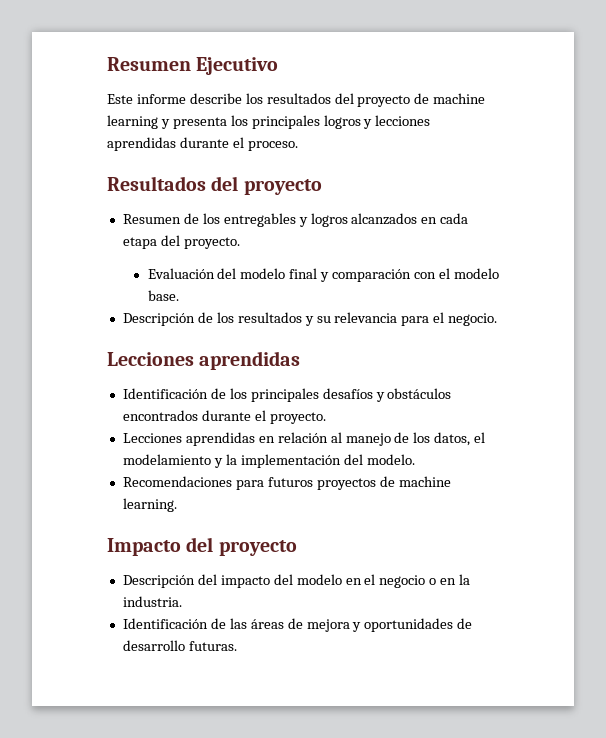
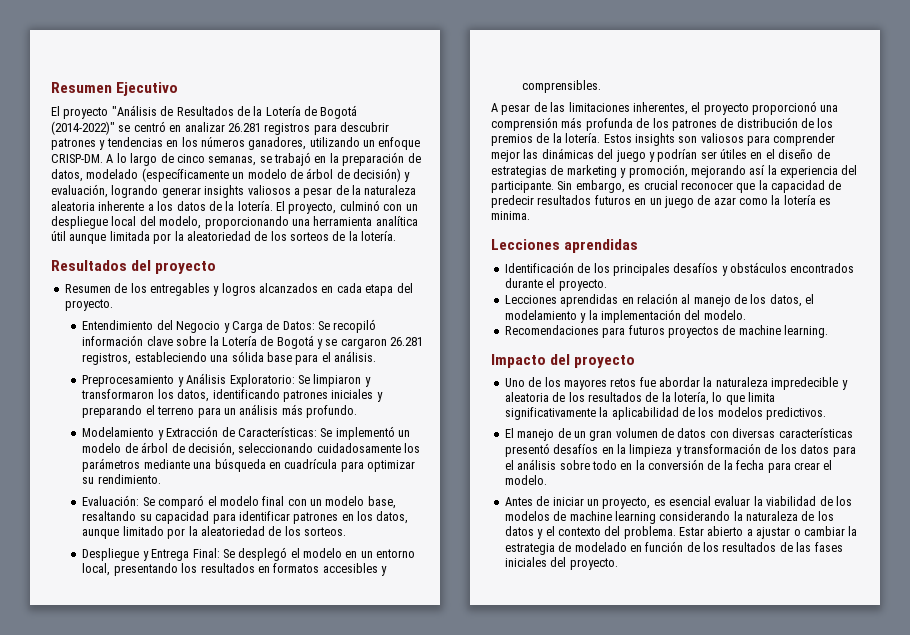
- Este informe describe los resultados del proyecto de machine learning y presenta los principales logros y lecciones aprendidas durante el proceso.
+ El proyecto "Análisis de Resultados de la Lotería de Bogotá (2014-2022)" se centró en analizar 26.281 registros para descubrir patrones y tendencias en los números ganadores, utilizando un enfoque CRISP-DM. A lo largo de cinco semanas, se trabajó en la preparación de datos, modelado (específicamente un modelo de árbol de decisión) y evaluación, logrando generar insights valiosos a pesar de la naturaleza aleatoria inherente a los datos de la lotería. El proyecto, culminó con un despliegue local del modelo, proporcionando una herramienta analítica útil aunque limitada por la aleatoriedad de los sorteos de la lotería.
- Evaluación del modelo final y comparación con el modelo base.
- Descripción de los resultados y su relevancia para el negocio.
+ Entendimiento del Negocio y Carga de Datos: Se recopiló información clave sobre la Lotería de Bogotá y se cargaron 26.281 registros, estableciendo una sólida base para el análisis.
+ Preprocesamiento y Análisis Exploratorio: Se limpiaron y transformaron los datos, identificando patrones iniciales y preparando el terreno para un análisis más profundo.
+ Modelamiento y Extracción de Características: Se implementó un modelo de árbol de decisión, seleccionando cuidadosamente los parámetros mediante una búsqueda en cuadrícula para optimizar su rendimiento.
+ Evaluación: Se comparó el modelo final con un modelo base, resaltando su capacidad para identificar patrones en los datos, aunque limitado por la aleatoriedad de los sorteos.
+ Despliegue y Entrega Final: Se desplegó el modelo en un entorno local, presentando los resultados en formatos accesibles y comprensibles.
+ A pesar de las limitaciones inherentes, el proyecto proporcionó una comprensión más profunda de los patrones de distribución de los premios de la lotería. Estos insights son valiosos para comprender mejor las dinámicas del juego y podrían ser útiles en el diseño de estrategias de marketing y promoción, mejorando así la experiencia del participante. Sin embargo, es crucial reconocer que la capacidad de predecir resultados futuros en un juego de azar como la lotería es minima.
- Descripción del impacto del modelo en el negocio o en la industria.
- Identificación de las áreas de mejora y oportunidades de desarrollo futuras.
+ Uno de los mayores retos fue abordar la naturaleza impredecible y aleatoria de los resultados de la lotería, lo que limita significativamente la aplicabilidad de los modelos predictivos.
+ El manejo de un gran volumen de datos con diversas características presentó desafíos en la limpieza y transformación de los datos para el análisis sobre todo en la conversión de la fecha para crear el modelo.
+ Antes de iniciar un proyecto, es esencial evaluar la viabilidad de los modelos de machine learning considerando la naturaleza de los datos y el contexto del problema. Estar abierto a ajustar o cambiar la estrategia de modelado en función de los resultados de las fases iniciales del proyecto.

